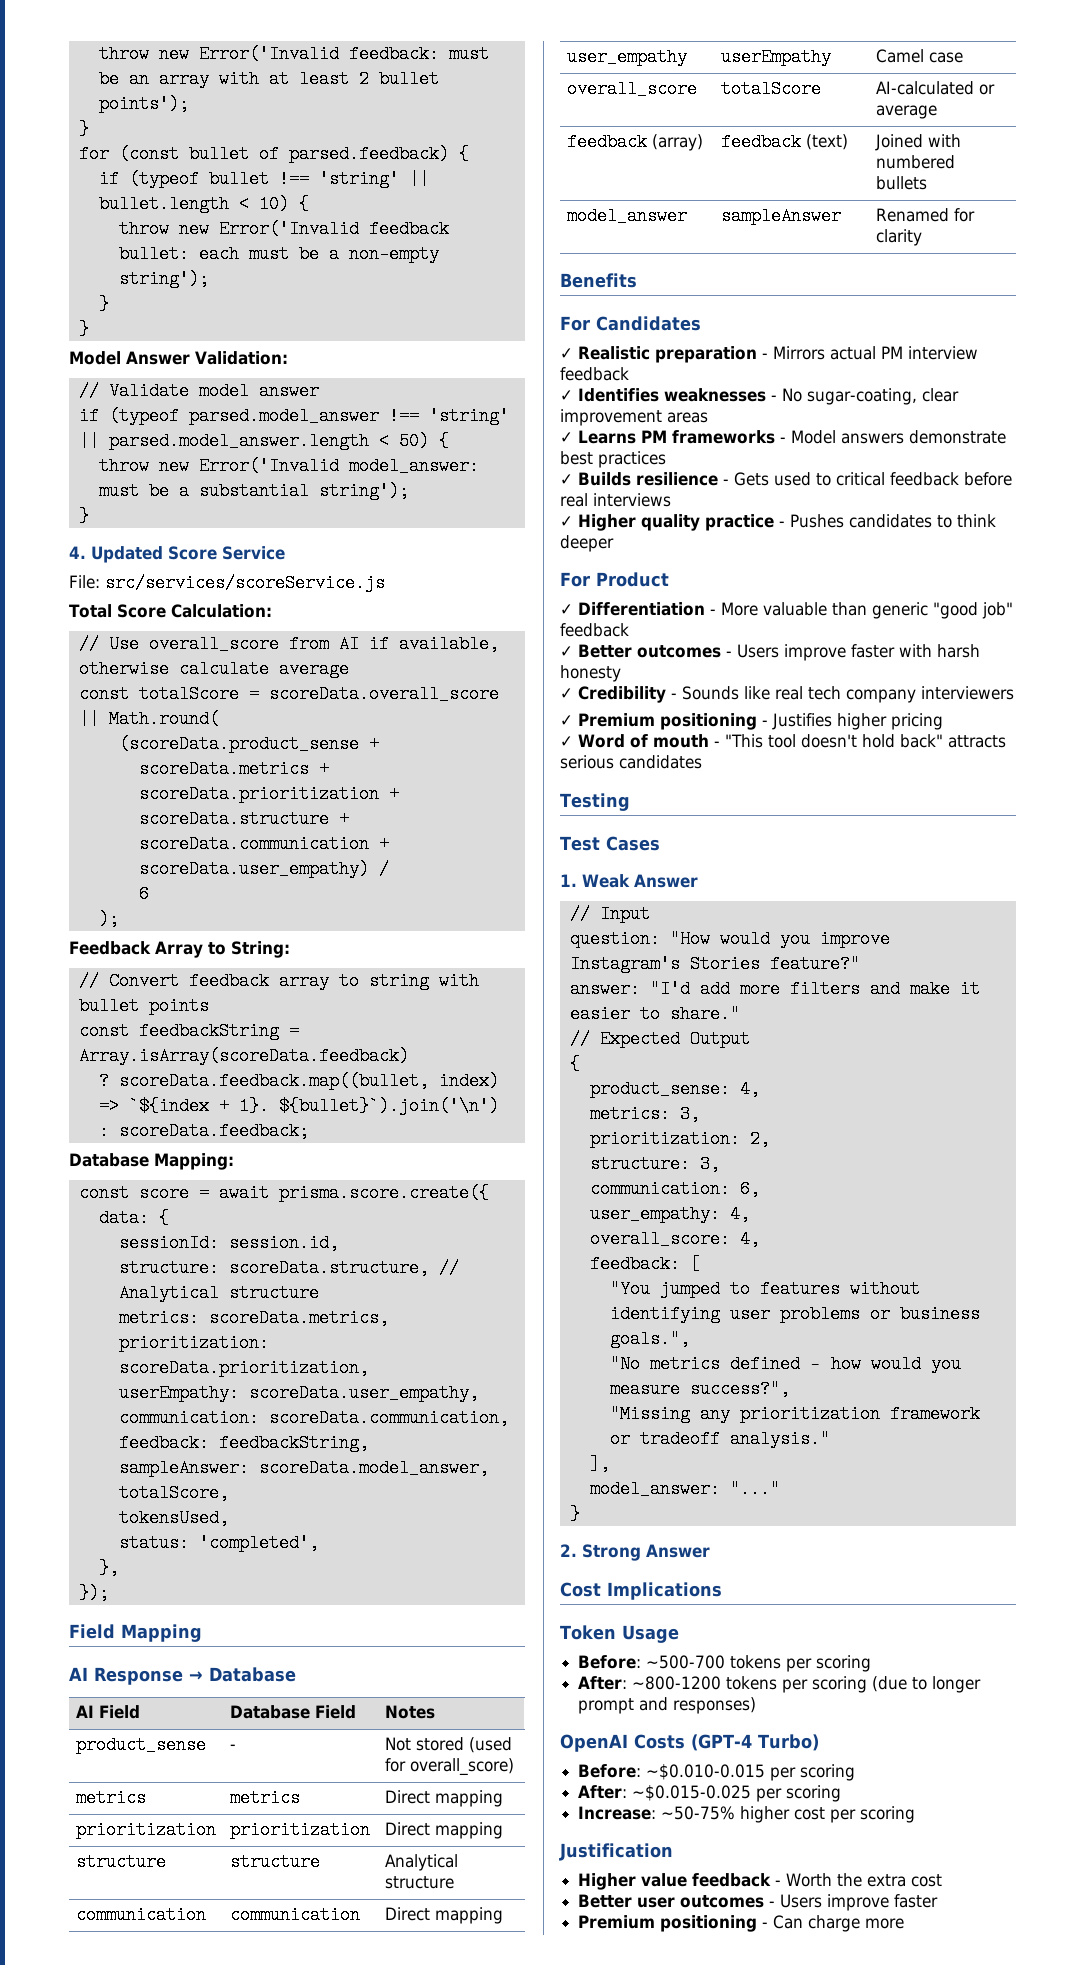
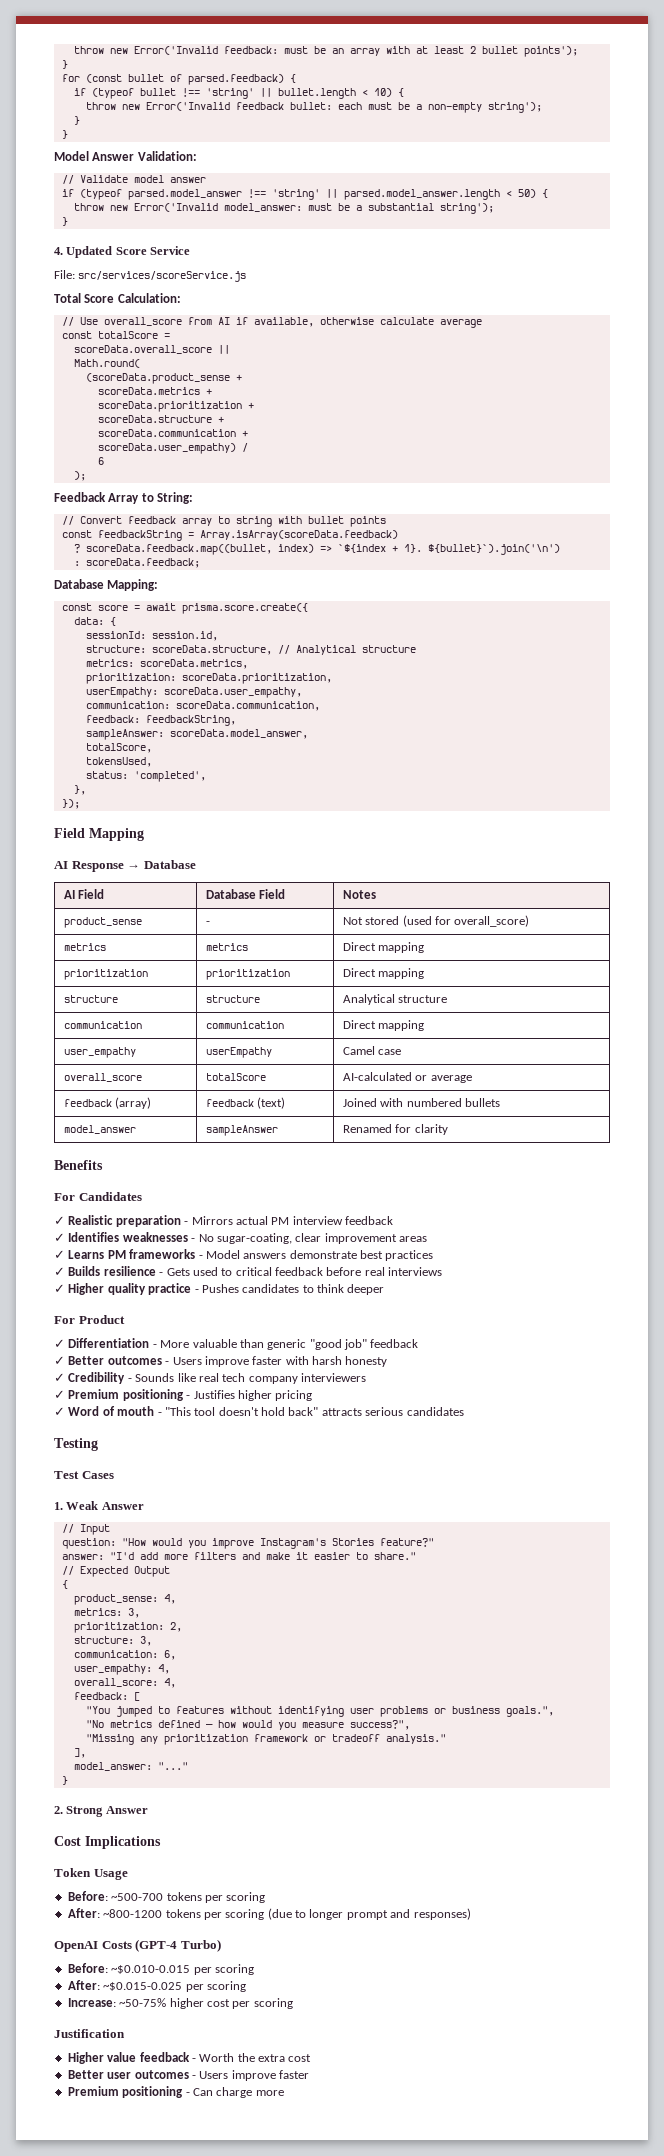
- const totalScore = scoreData.overall_score || Math.round(
+ const totalScore =
+ scoreData.overall_score ||
+ Math.round(

